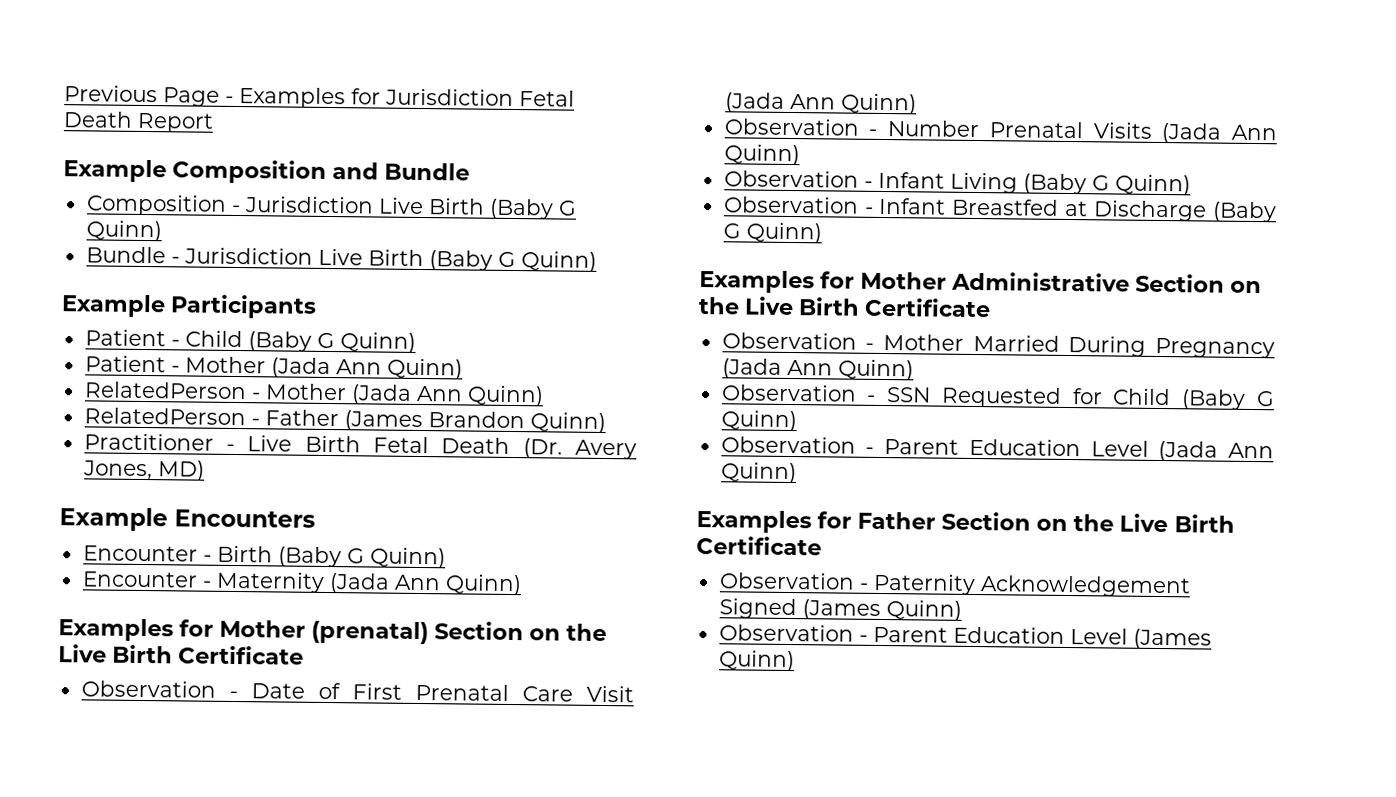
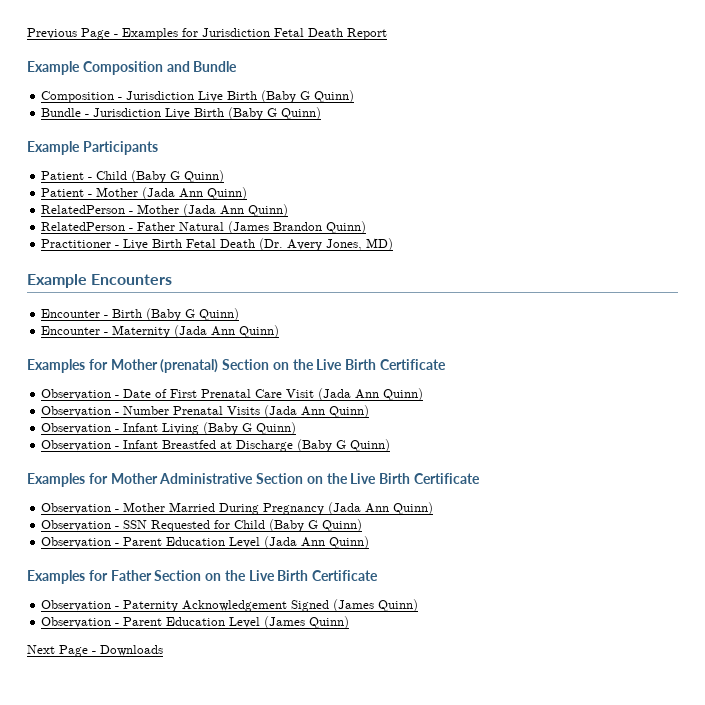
- RelatedPerson - Father (James Brandon Quinn)
+ RelatedPerson - Father Natural (James Brandon Quinn)
+ Next Page - Downloads

